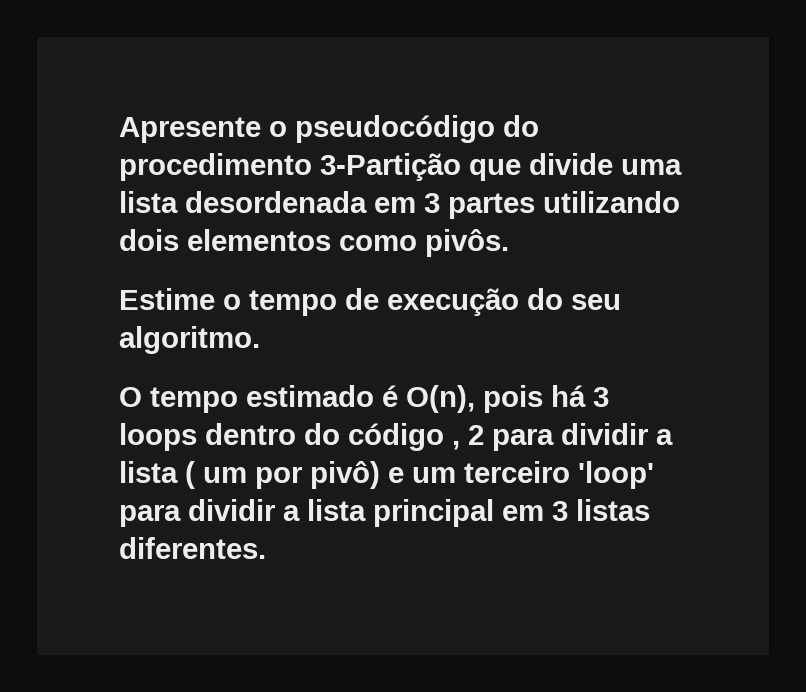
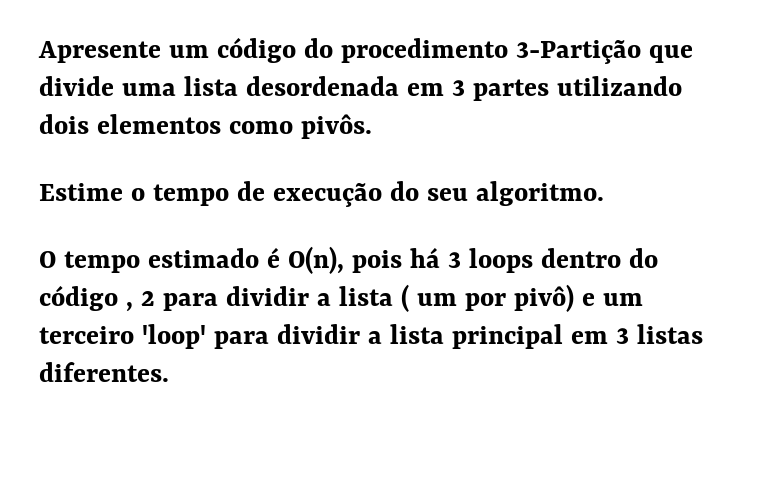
- Apresente o pseudocódigo do procedimento 3-Partição que divide uma lista desordenada em 3 partes utilizando dois elementos como pivôs.
+ Apresente um código do procedimento 3-Partição que divide uma lista desordenada em 3 partes utilizando dois elementos como pivôs.

